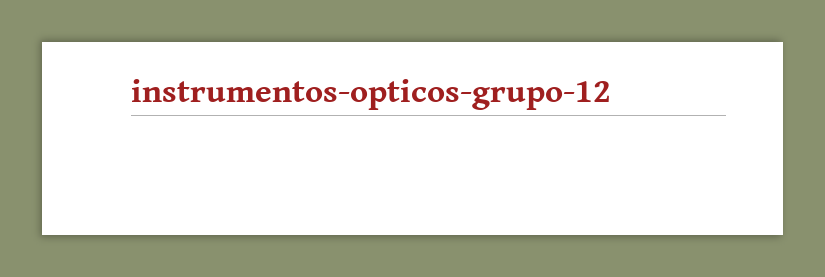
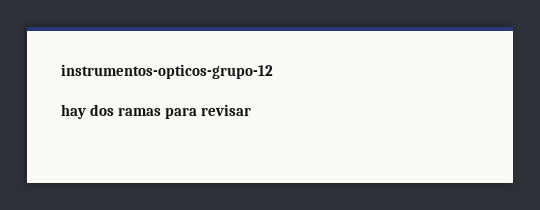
+ hay dos ramas para revisar

